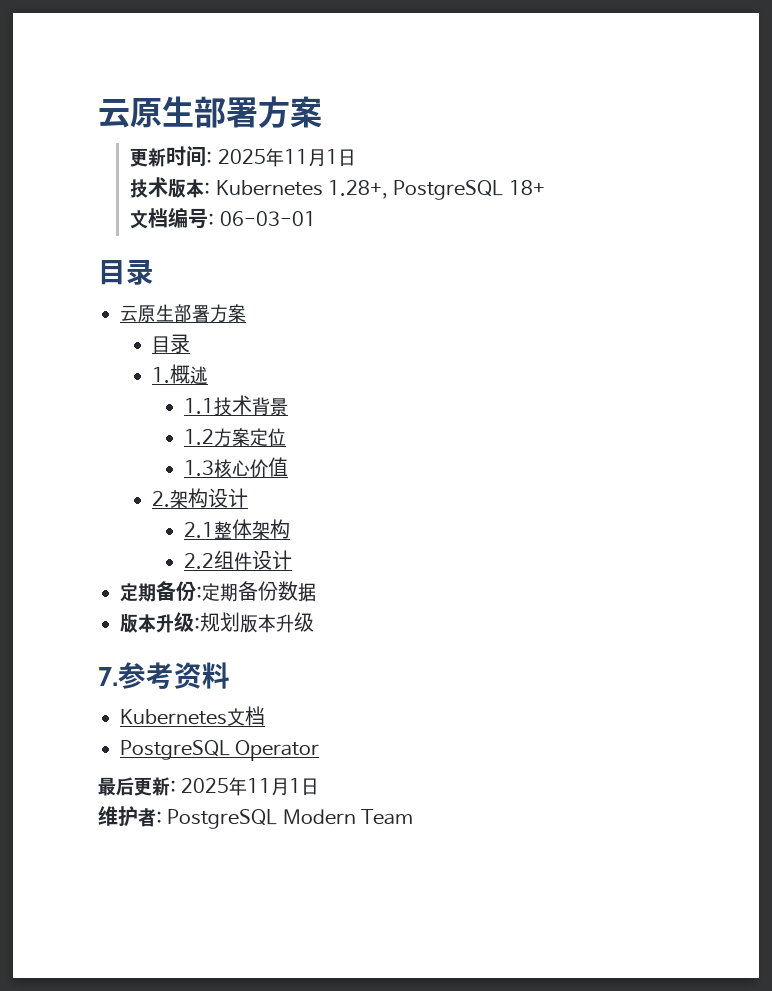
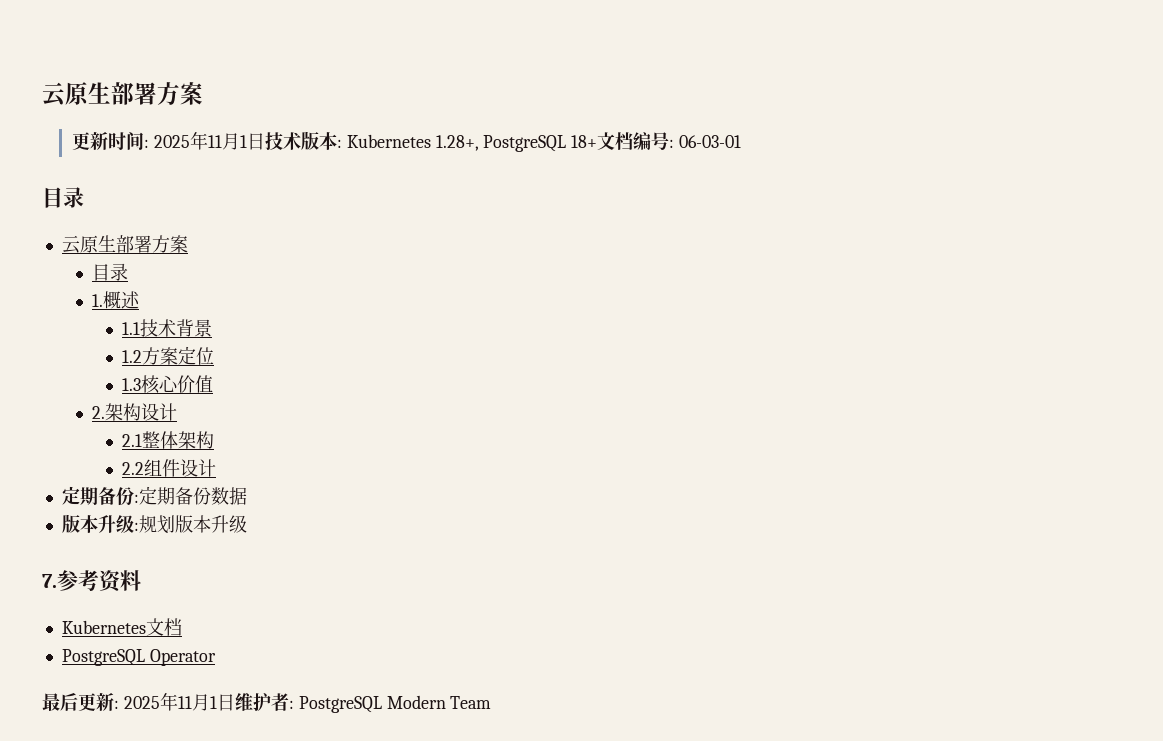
- 更新时间: 2025年11月1日
- 技术版本: Kubernetes 1.28+, PostgreSQL 18+
- 文档编号: 06-03-01
+ 更新时间: 2025年11月1日技术版本: Kubernetes 1.28+, PostgreSQL 18+文档编号: 06-03-01
- 最后更新: 2025年11月1日
- 维护者: PostgreSQL Modern Team
+ 最后更新: 2025年11月1日维护者: PostgreSQL Modern Team

